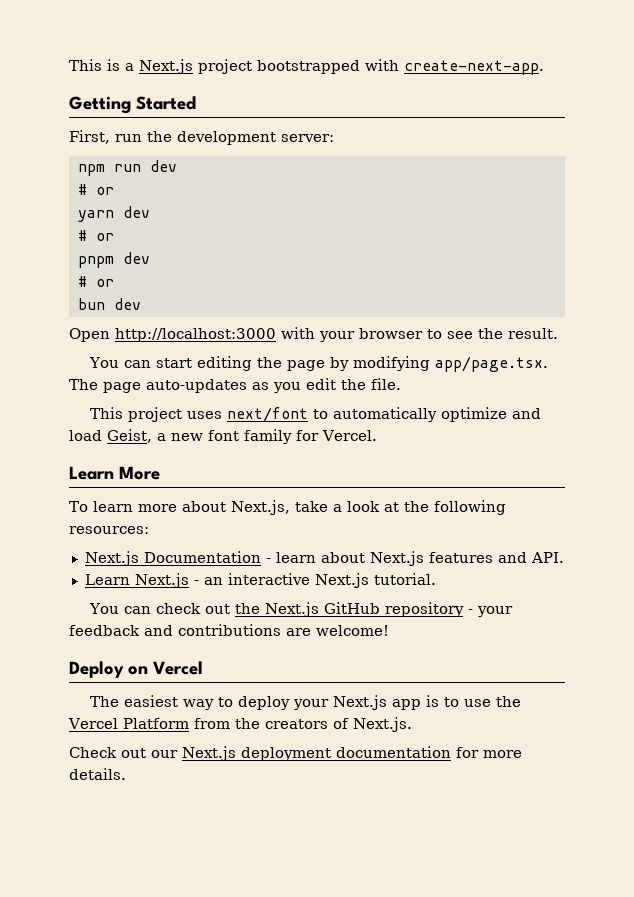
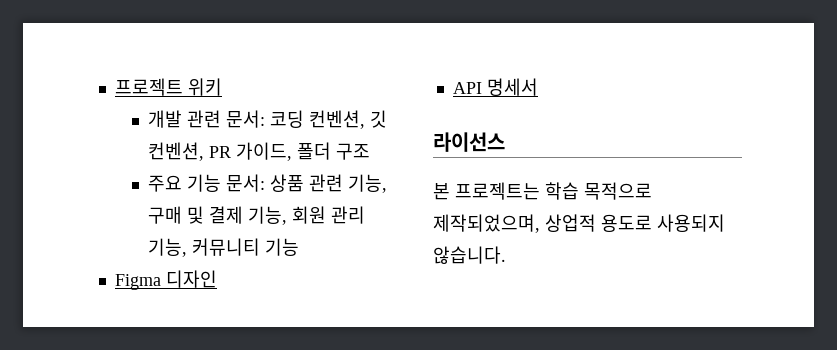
- This is a Next.js project bootstrapped with create-next-app.
- Getting Started
- First, run the development server:
- npm run dev
- # or
- yarn dev
- # or
- pnpm dev
- # or
- bun dev
- Open http://localhost:3000 with your browser to see the result.
- You can start editing the page by modifying app/page.tsx. The page auto-updates as you edit the file.
- This project uses next/font to automatically optimize and load Geist, a new font family for Vercel.
- Learn More
- To learn more about Next.js, take a look at the following resources:
- Next.js Documentation - learn about Next.js features and API.
- Learn Next.js - an interactive Next.js tutorial.
- You can check out the Next.js GitHub repository - your feedback and contributions are welcome!
- Deploy on Vercel
- The easiest way to deploy your Next.js app is to use the Vercel Platform from the creators of Next.js.
- Check out our Next.js deployment documentation for more details.
+ 프로젝트 위키
+ 개발 관련 문서: 코딩 컨벤션, 깃 컨벤션, PR 가이드, 폴더 구조
+ 주요 기능 문서: 상품 관련 기능, 구매 및 결제 기능, 회원 관리 기능, 커뮤니티 기능
+ Figma 디자인
+ API 명세서
+ 라이선스
+ 본 프로젝트는 학습 목적으로 제작되었으며, 상업적 용도로 사용되지 않습니다.

